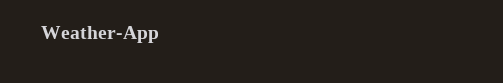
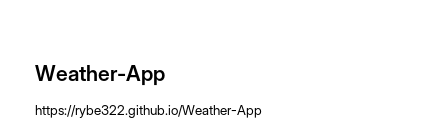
+ https://rybe322.github.io/Weather-App

